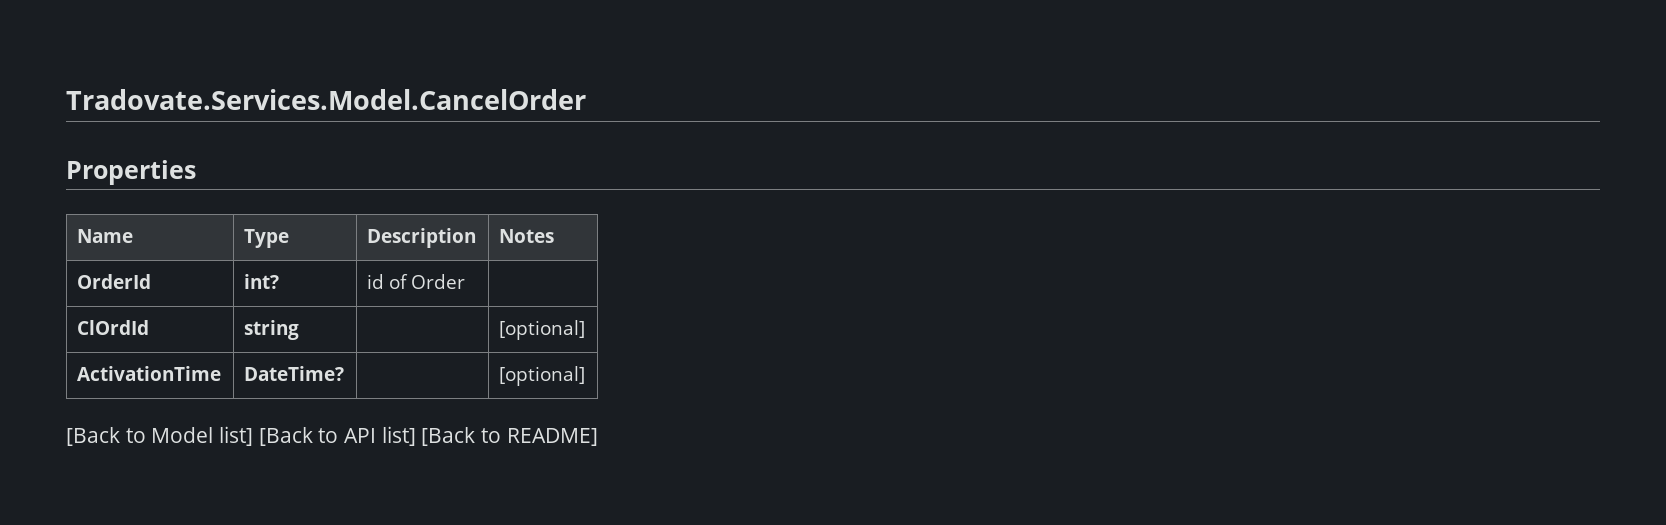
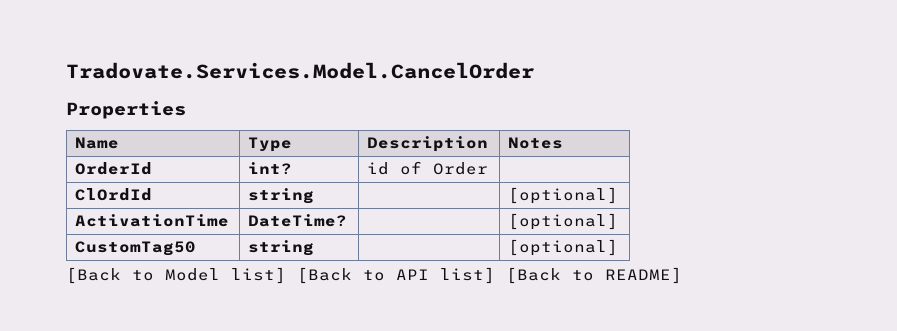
+ CustomTag50 | string | | [optional]

